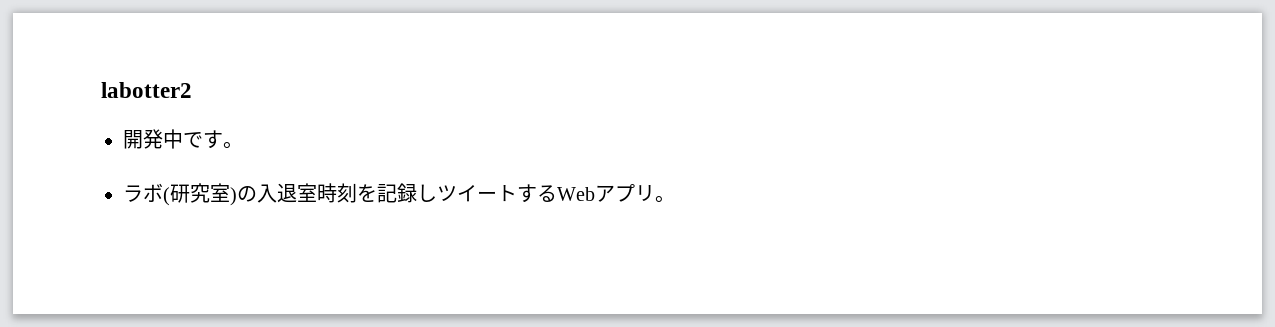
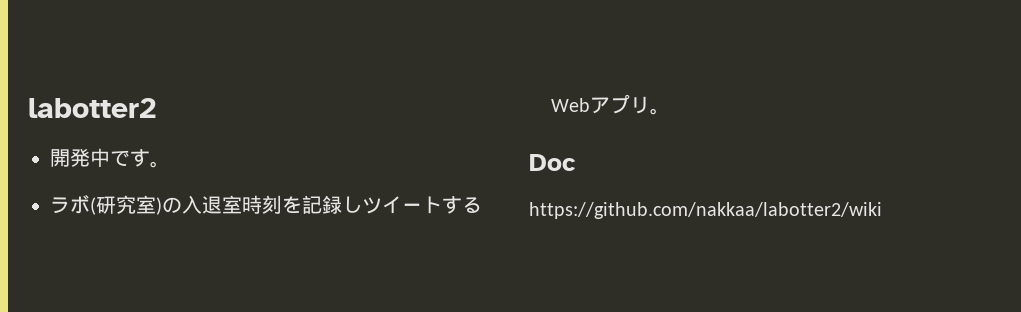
+ Doc
+ https://github.com/nakkaa/labotter2/wiki

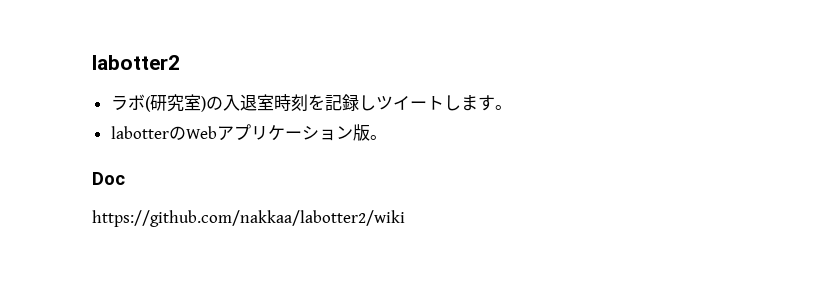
- 開発中です。
- ラボ(研究室)の入退室時刻を記録しツイートするWebアプリ。
+ ラボ(研究室)の入退室時刻を記録しツイートします。
+ labotterのWebアプリケーション版。

